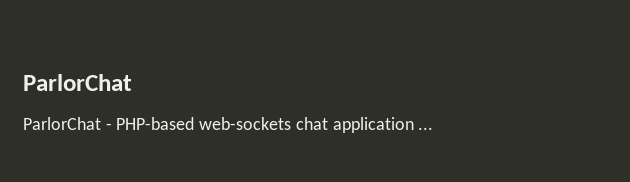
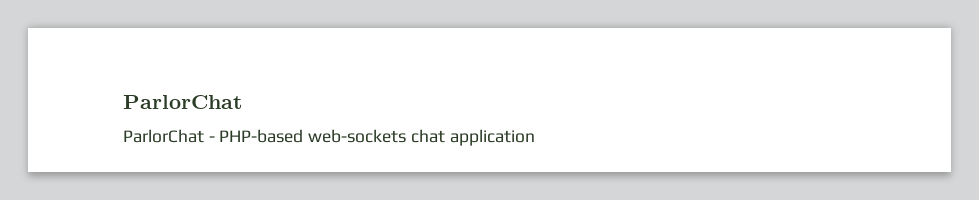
- ParlorChat - PHP-based web-sockets chat application ...
+ ParlorChat - PHP-based web-sockets chat application

